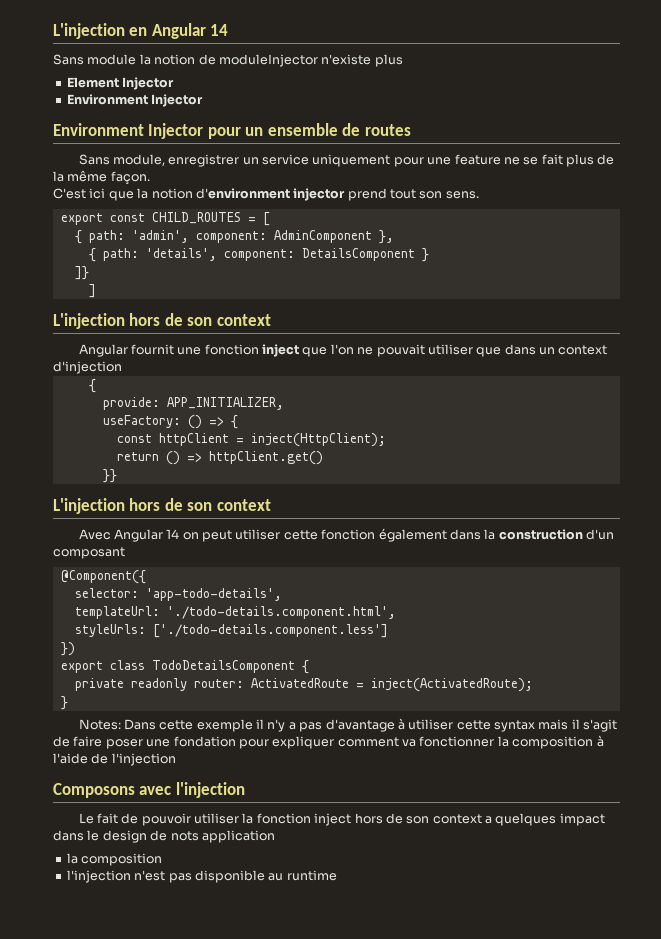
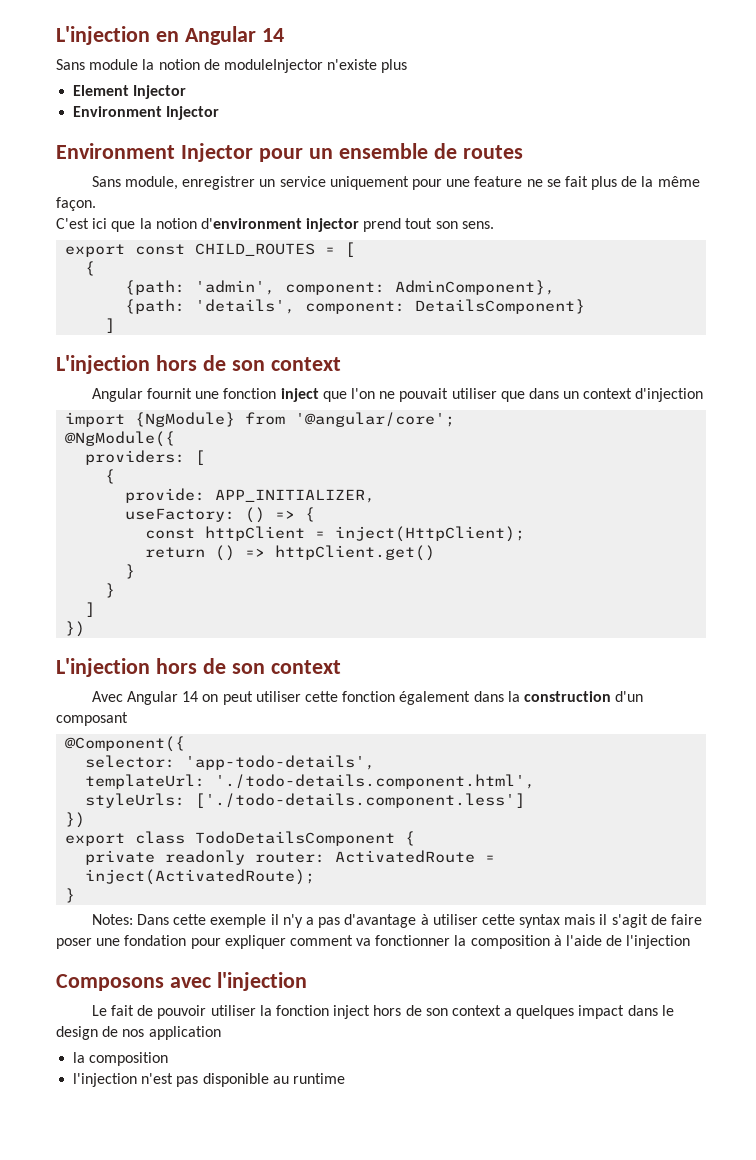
  export const CHILD_ROUTES = [
- { path: 'admin', component: AdminComponent },
- { path: 'details', component: DetailsComponent }
- ]}
+ {
+ {path: 'admin', component: AdminComponent},
+ {path: 'details', component: DetailsComponent}
+ import {NgModule} from '@angular/core';
+ @NgModule({
+ providers: [
  return () => httpClient.get()
- }}
+ }
+ }
+ ]
+ })
- Le fait de pouvoir utiliser la fonction inject hors de son context a quelques impact dans le design de nots application
+ Le fait de pouvoir utiliser la fonction inject hors de son context a quelques impact dans le design de nos application

